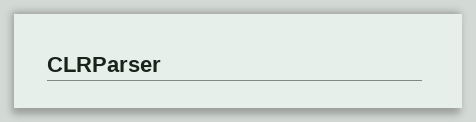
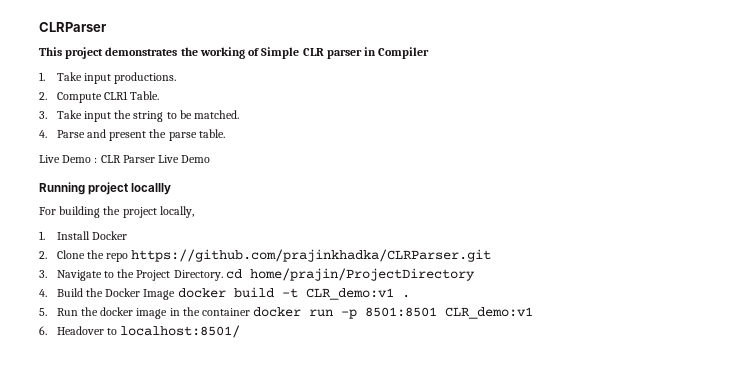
+ This project demonstrates the working of Simple CLR parser in Compiler
+ 1. Take input productions.
+ 2. Compute CLR1 Table.
+ 3. Take input the string to be matched.
+ 4. Parse and present the parse table.
+ Live Demo : CLR Parser Live Demo
+ Running project locallly
+ For building the project locally,
+ 1. Install Docker
+ 2. Clone the repo https://github.com/prajinkhadka/CLRParser.git
+ 3. Navigate to the Project Directory. cd home/prajin/ProjectDirectory
+ 4. Build the Docker Image docker build -t CLR_demo:v1 .
+ 5. Run the docker image in the container docker run -p 8501:8501 CLR_demo:v1
+ 6. Headover to localhost:8501/

